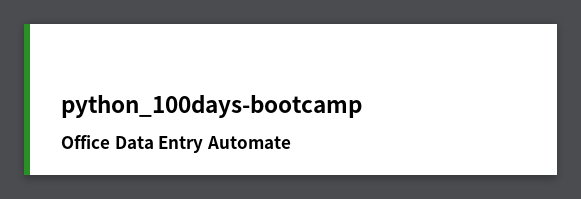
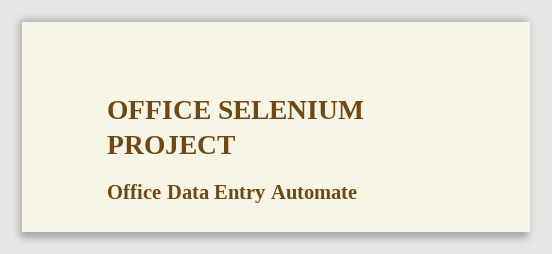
- python_100days-bootcamp
+ OFFICE SELENIUM PROJECT

